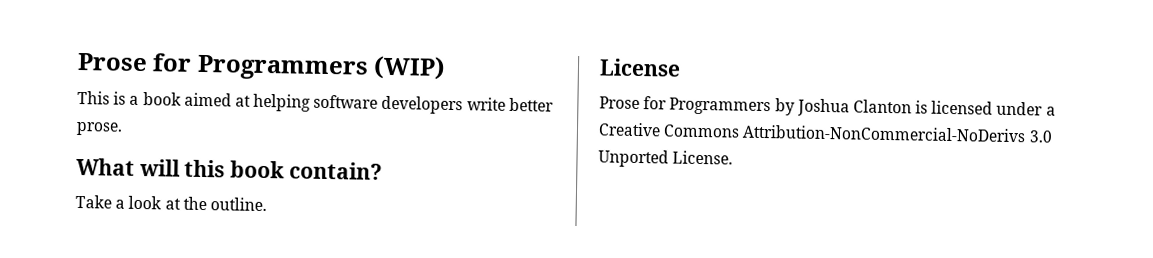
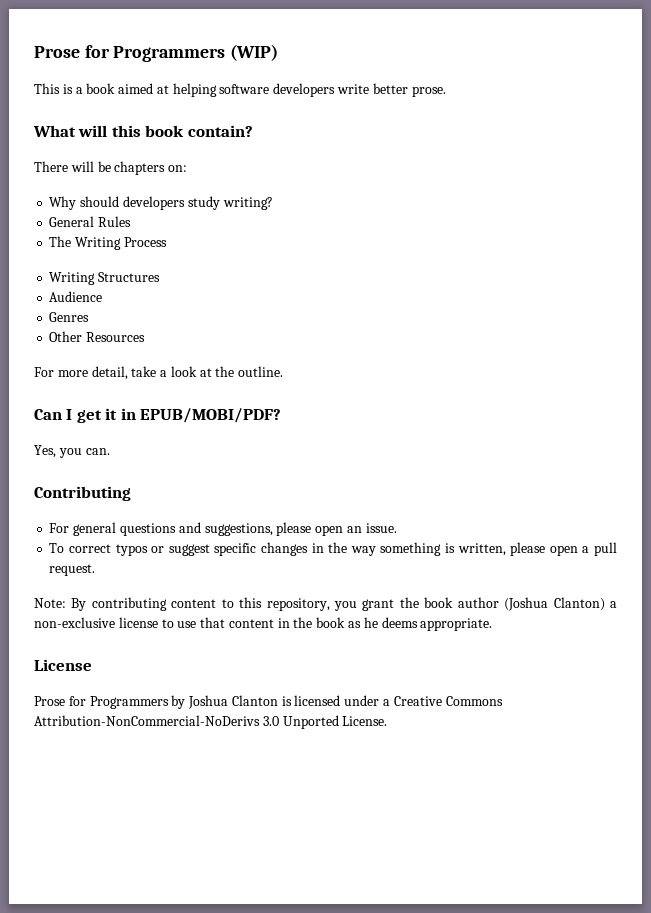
- Take a look at the outline.
+ There will be chapters on:
+ Why should developers study writing?
+ General Rules
+ The Writing Process
+ Writing Structures
+ Audience
+ Genres
+ Other Resources
+ For more detail, take a look at the outline.
+ Can I get it in EPUB/MOBI/PDF?
+ Yes, you can.
+ Contributing
+ For general questions and suggestions, please open an issue.
+ To correct typos or suggest specific changes in the way something is written, please open a pull request.
+ Note: By contributing content to this repository, you grant the book author (Joshua Clanton) a non-exclusive license to use that content in the book as he deems appropriate.

